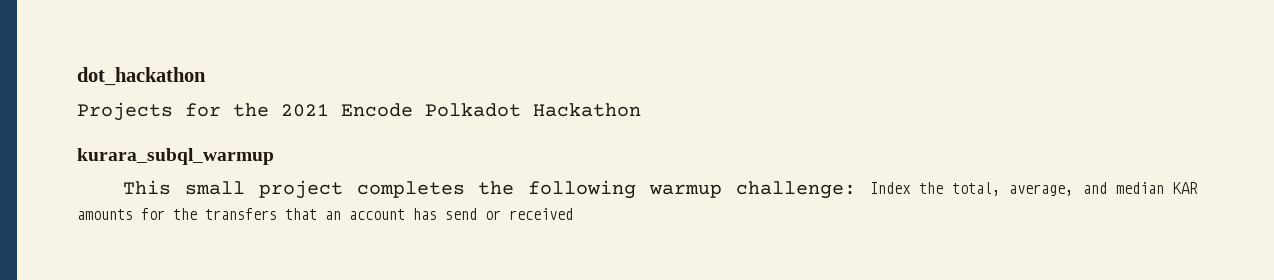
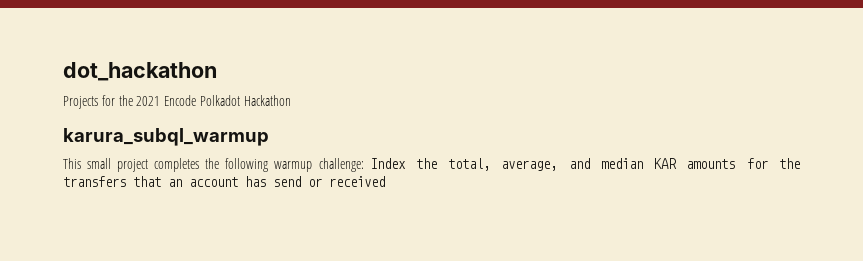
- kurara_subql_warmup
+ karura_subql_warmup

